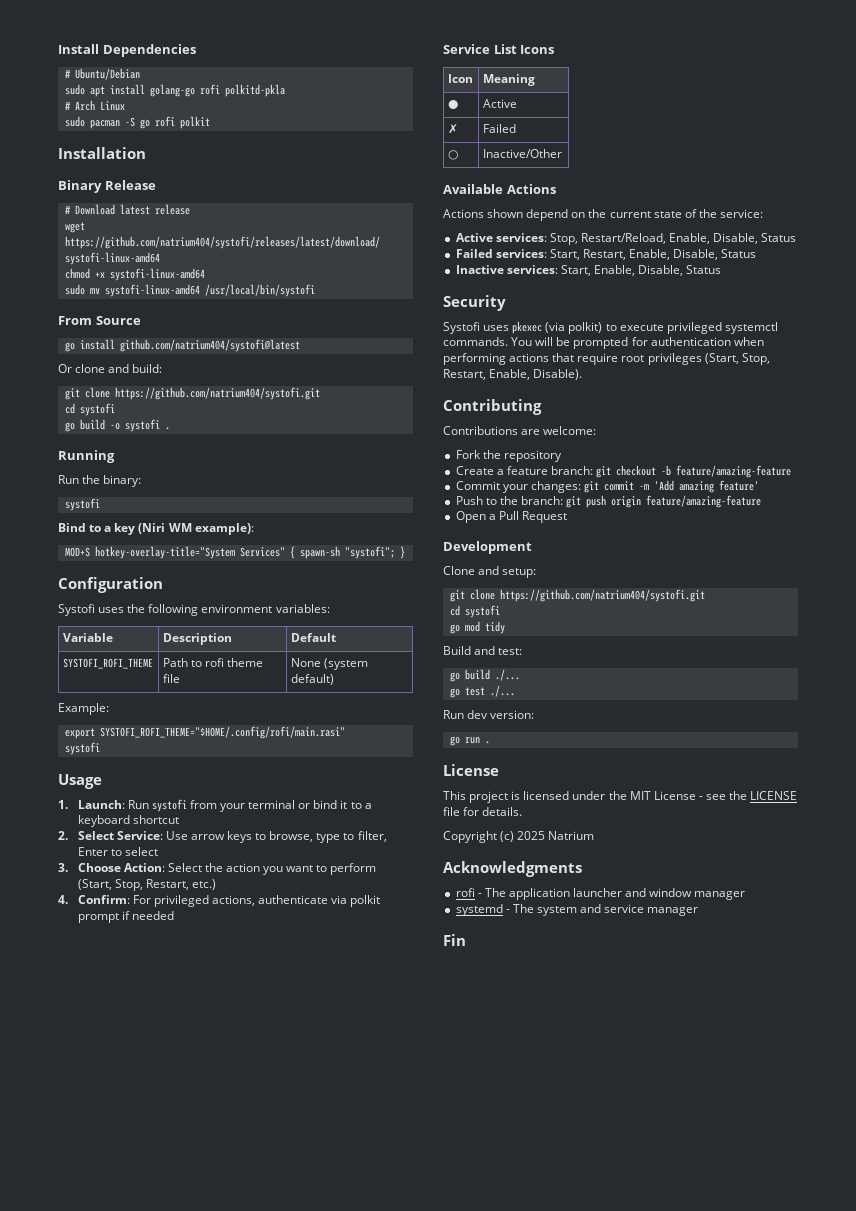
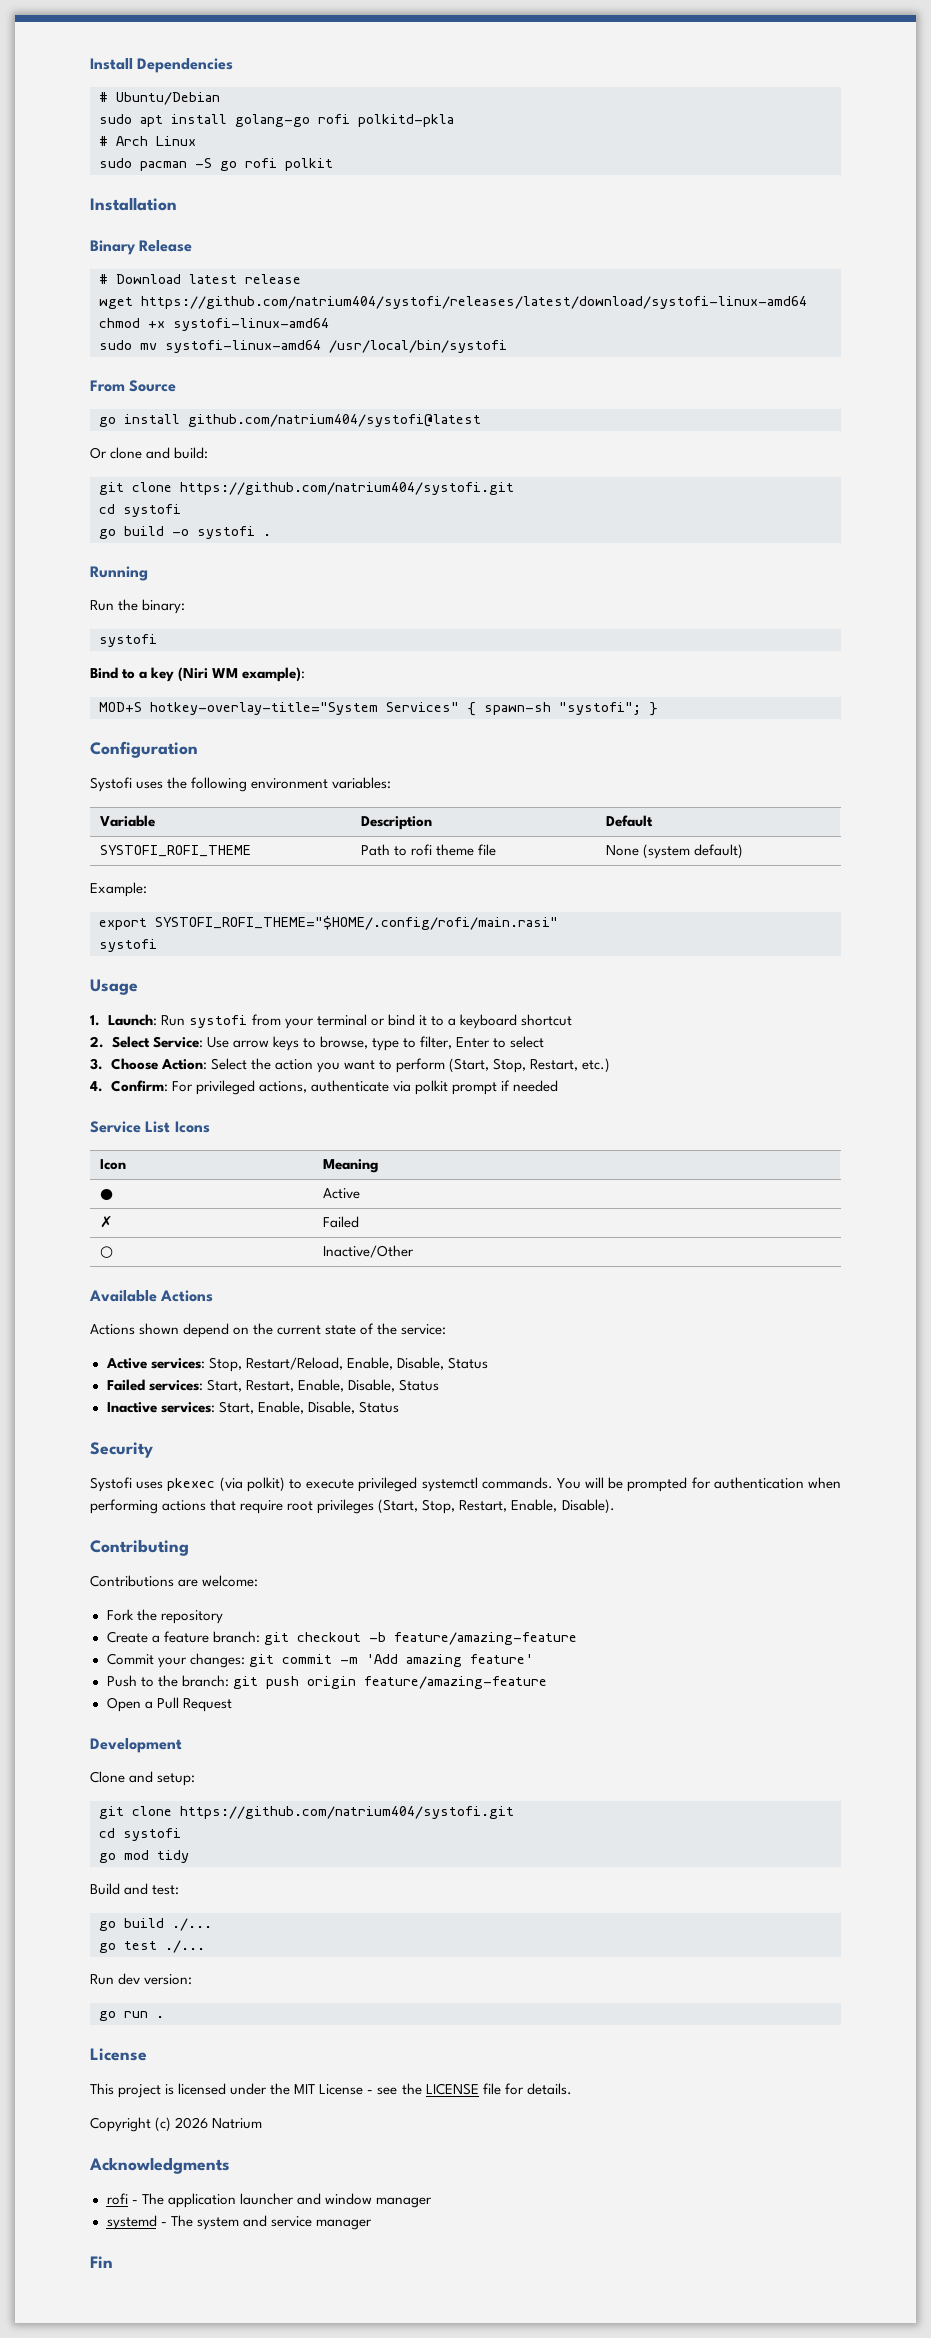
- Copyright (c) 2025 Natrium
+ Copyright (c) 2026 Natrium

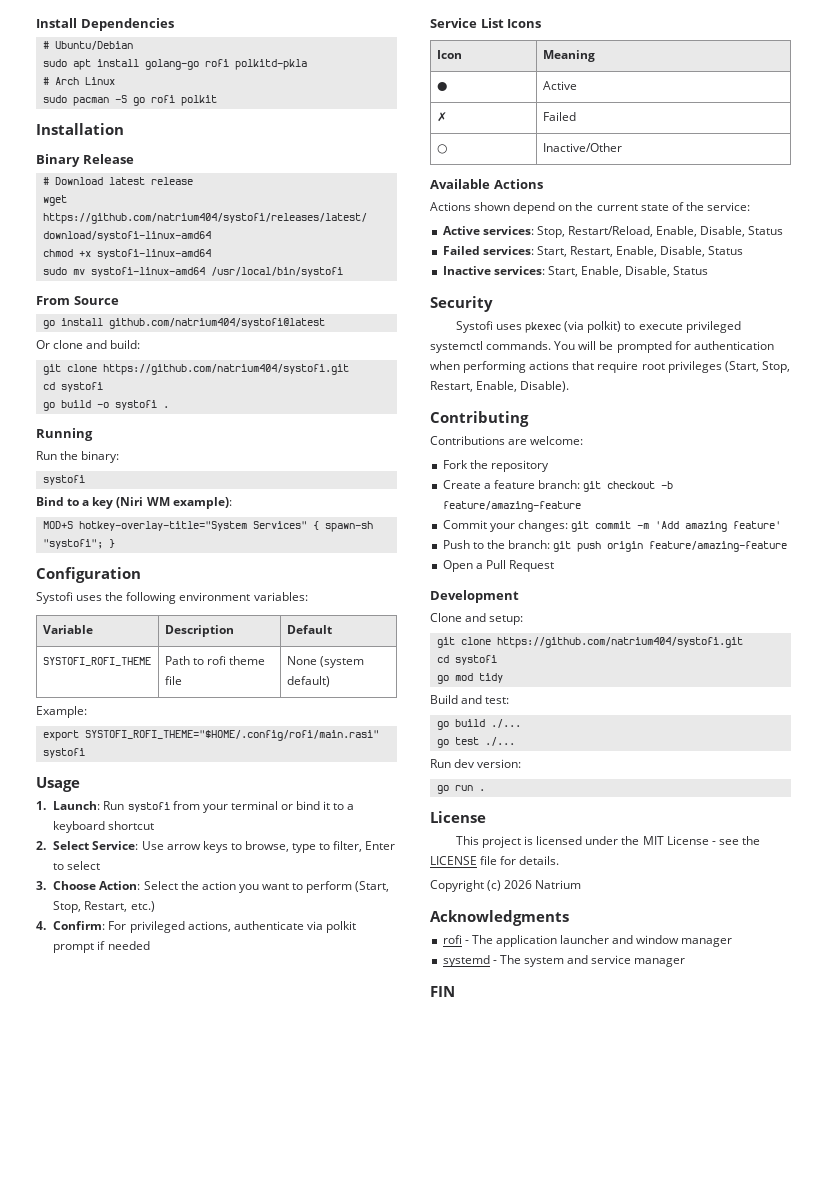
- Fin
+ FIN

